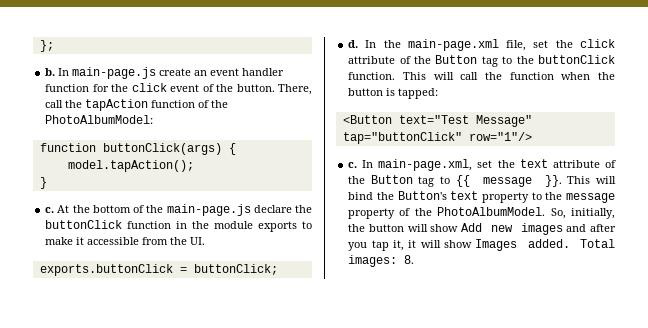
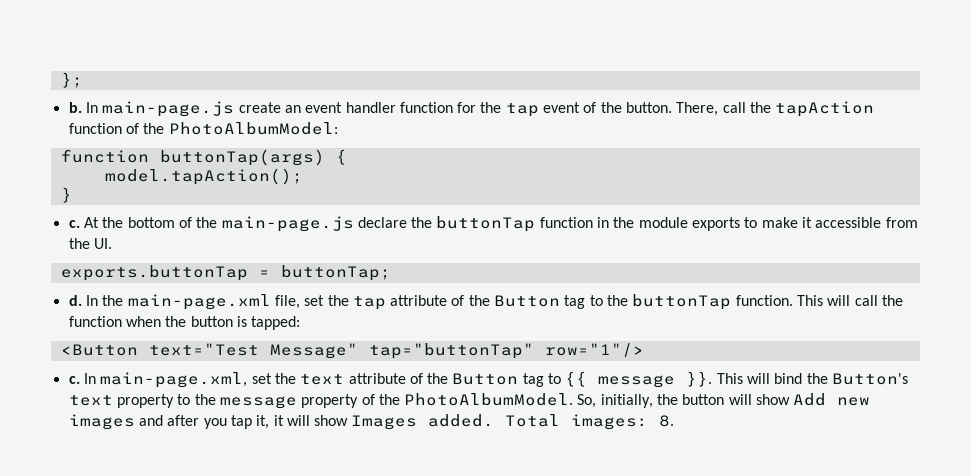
- In main-page.js create an event handler function for the click event of the button.
+ In main-page.js create an event handler function for the tap event of the button.
- function buttonClick(args) {
+ function buttonTap(args) {
- At the bottom of the main-page.js declare the buttonClick function in the module exports to make it accessible from the UI.
+ At the bottom of the main-page.js declare the buttonTap function in the module exports to make it accessible from the UI.
- exports.buttonClick = buttonClick;
+ exports.buttonTap = buttonTap;
- In the main-page.xml file, set the click attribute of the Button tag to the buttonClick function.
+ In the main-page.xml file, set the tap attribute of the Button tag to the buttonTap function.
- <Button text="Test Message" tap="buttonClick" row="1"/>
+ <Button text="Test Message" tap="buttonTap" row="1"/>

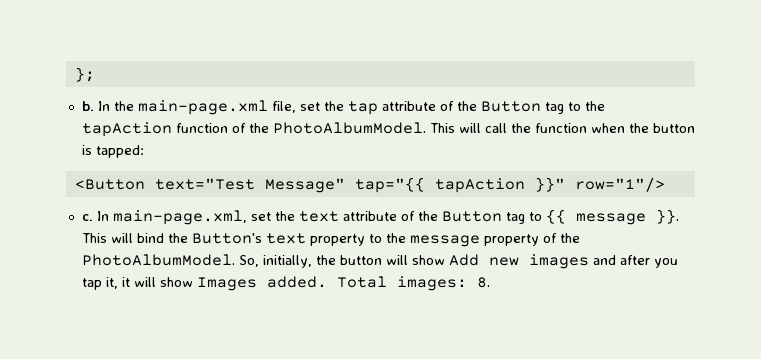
- In main-page.js create an event handler function for the tap event of the button. There, call the tapAction function of the PhotoAlbumModel:
- function buttonTap(args) {
- model.tapAction();
- }
- c. At the bottom of the main-page.js declare the buttonTap function in the module exports to make it accessible from the UI.
- exports.buttonTap = buttonTap;
- d. In the main-page.xml file, set the tap attribute of the Button tag to the buttonTap function.
+ In the main-page.xml file, set the tap attribute of the Button tag to the tapAction function of the PhotoAlbumModel.
- <Button text="Test Message" tap="buttonTap" row="1"/>
+ <Button text="Test Message" tap="{{ tapAction }}" row="1"/>

